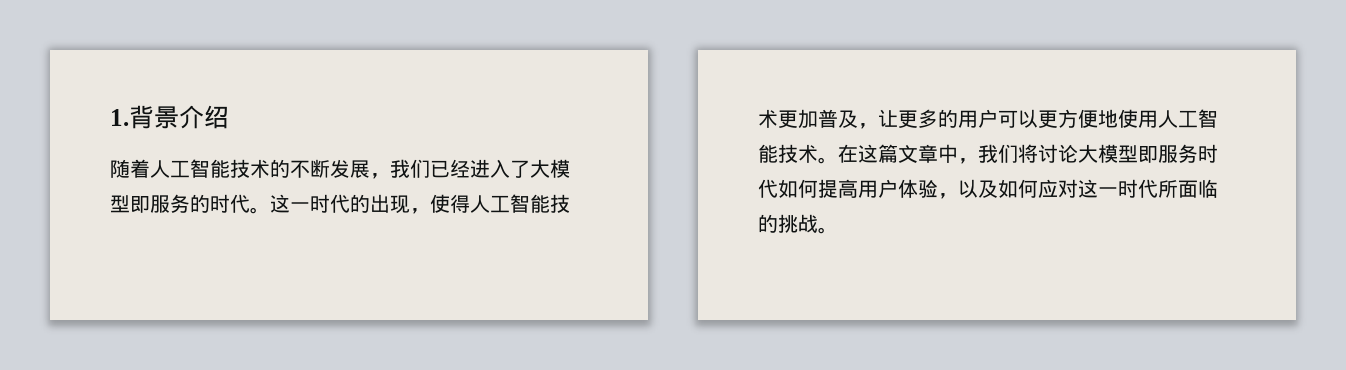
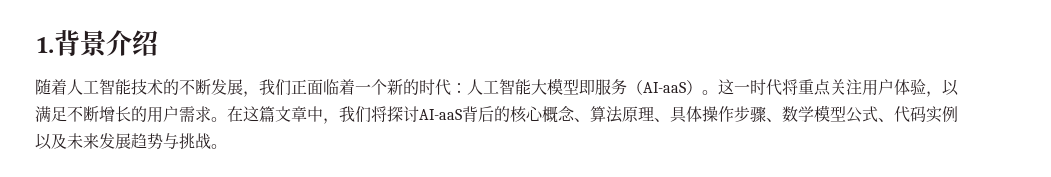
- 随着人工智能技术的不断发展，我们已经进入了大模型即服务的时代。
+ 随着人工智能技术的不断发展，我们正面临着一个新的时代：人工智能大模型即服务（AI-aaS）。
- 这一时代的出现，使得人工智能技术更加普及，让更多的用户可以更方便地使用人工智能技术。
+ 这一时代将重点关注用户体验，以满足不断增长的用户需求。
- 在这篇文章中，我们将讨论大模型即服务时代如何提高用户体验，以及如何应对这一时代所面临的挑战。
+ 在这篇文章中，我们将探讨AI-aaS背后的核心概念、算法原理、具体操作步骤、数学模型公式、代码实例以及未来发展趋势与挑战。

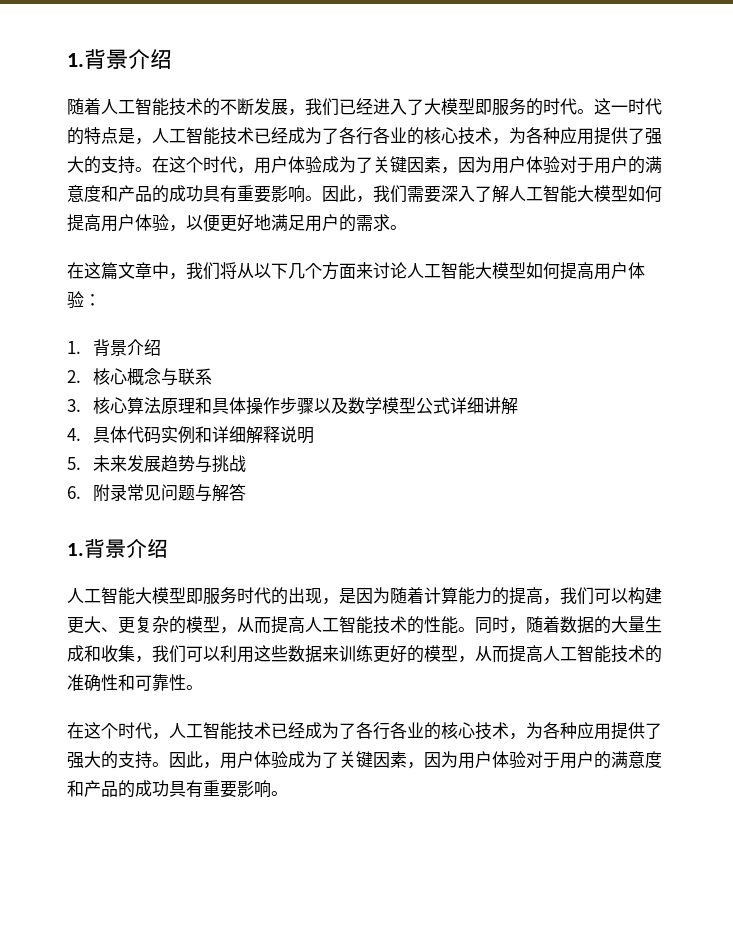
- 随着人工智能技术的不断发展，我们正面临着一个新的时代：人工智能大模型即服务（AI-aaS）。这一时代将重点关注用户体验，以满足不断增长的用户需求。在这篇文章中，我们将探讨AI-aaS背后的核心概念、算法原理、具体操作步骤、数学模型公式、代码实例以及未来发展趋势与挑战。
+ 随着人工智能技术的不断发展，我们已经进入了大模型即服务的时代。这一时代的特点是，人工智能技术已经成为了各行各业的核心技术，为各种应用提供了强大的支持。在这个时代，用户体验成为了关键因素，因为用户体验对于用户的满意度和产品的成功具有重要影响。因此，我们需要深入了解人工智能大模型如何提高用户体验，以便更好地满足用户的需求。
+ 在这篇文章中，我们将从以下几个方面来讨论人工智能大模型如何提高用户体验：
+ 1.背景介绍
+ 2.核心概念与联系
+ 3.核心算法原理和具体操作步骤以及数学模型公式详细讲解
+ 4.具体代码实例和详细解释说明
+ 5.未来发展趋势与挑战
+ 6.附录常见问题与解答
+ 1.背景介绍
+ 人工智能大模型即服务时代的出现，是因为随着计算能力的提高，我们可以构建更大、更复杂的模型，从而提高人工智能技术的性能。同时，随着数据的大量生成和收集，我们可以利用这些数据来训练更好的模型，从而提高人工智能技术的准确性和可靠性。
+ 在这个时代，人工智能技术已经成为了各行各业的核心技术，为各种应用提供了强大的支持。因此，用户体验成为了关键因素，因为用户体验对于用户的满意度和产品的成功具有重要影响。

